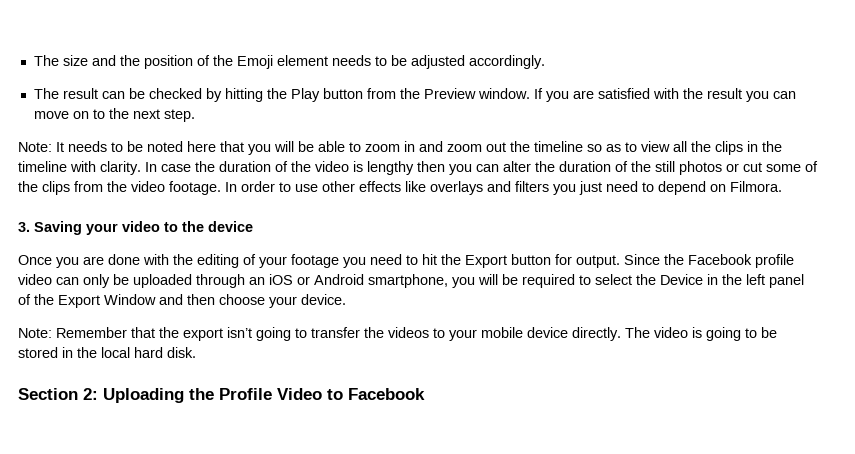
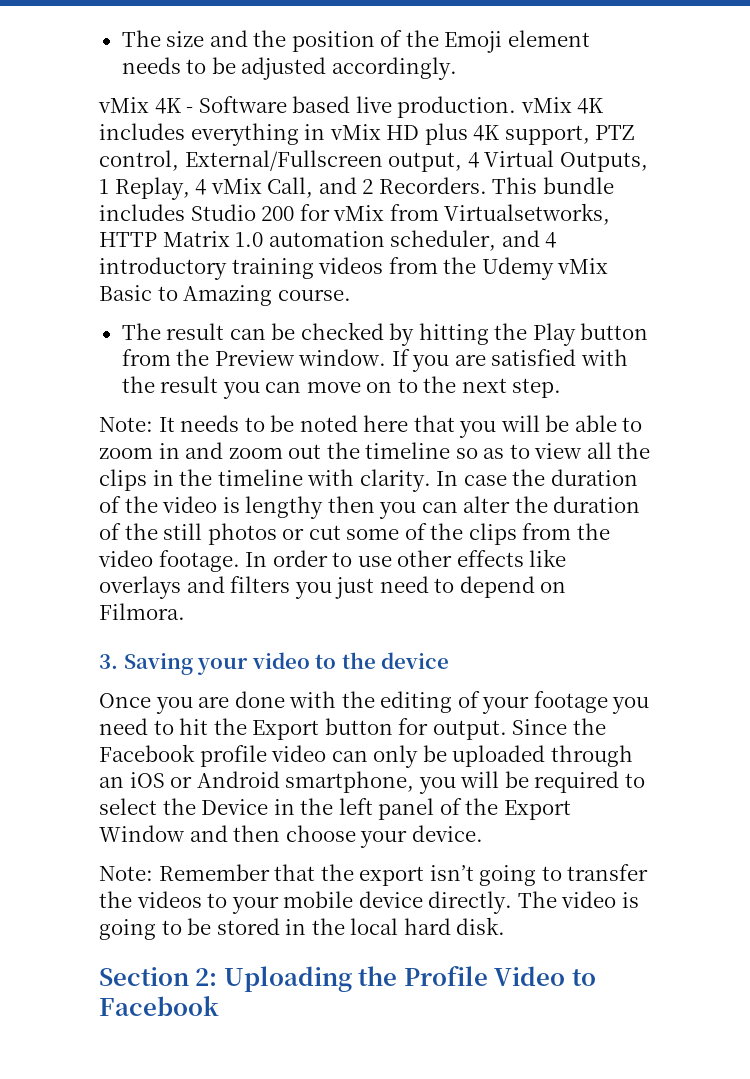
+ vMix 4K - Software based live production. vMix 4K includes everything in vMix HD plus 4K support, PTZ control, External/Fullscreen output, 4 Virtual Outputs, 1 Replay, 4 vMix Call, and 2 Recorders. This bundle includes Studio 200 for vMix from Virtualsetworks, HTTP Matrix 1.0 automation scheduler, and 4 introductory training videos from the Udemy vMix Basic to Amazing course.

